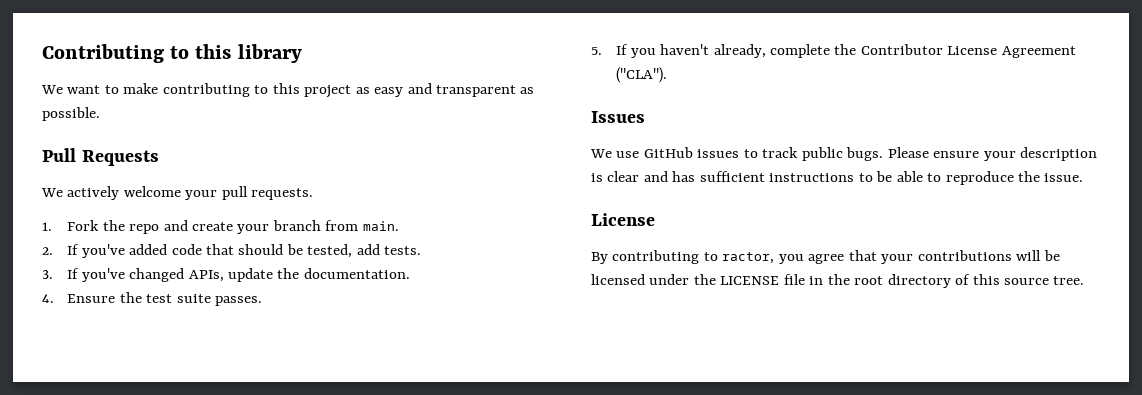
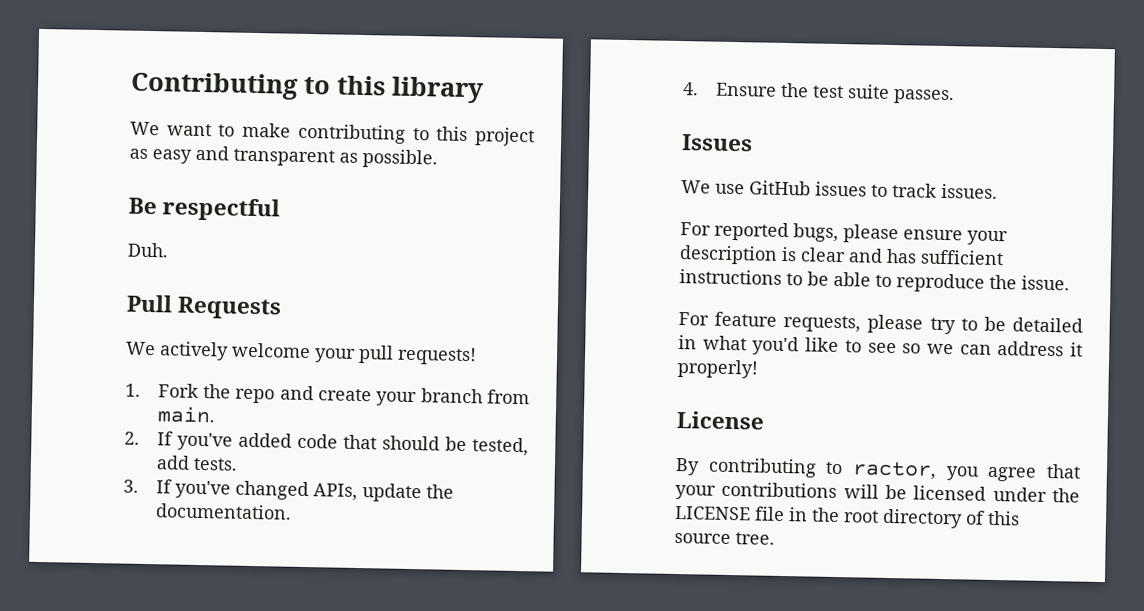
+ Be respectful
+ Duh.
- We actively welcome your pull requests.
+ We actively welcome your pull requests!
- 5. If you haven't already, complete the Contributor License Agreement ("CLA").
- We use GitHub issues to track public bugs. Please ensure your description is clear and has sufficient instructions to be able to reproduce the issue.
+ We use GitHub issues to track issues.
+ For reported bugs, please ensure your description is clear and has sufficient instructions to be able to reproduce the issue.
+ For feature requests, please try to be detailed in what you'd like to see so we can address it properly!

